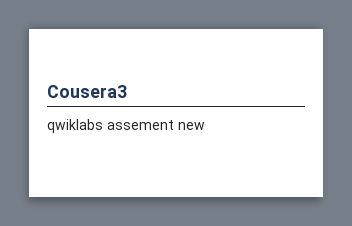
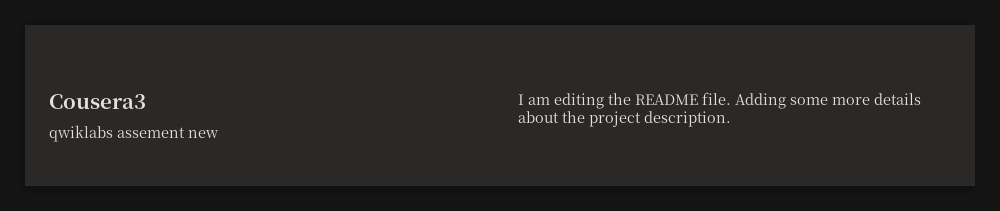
+ I am editing the README file. Adding some more details about the project description.

